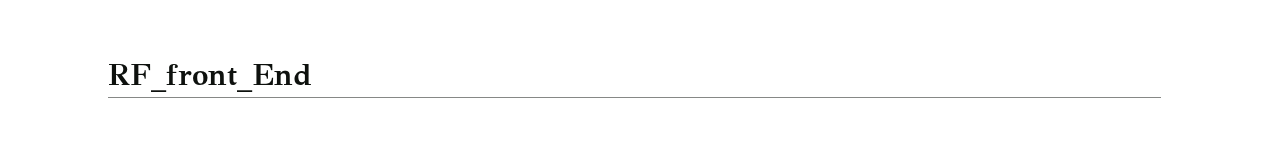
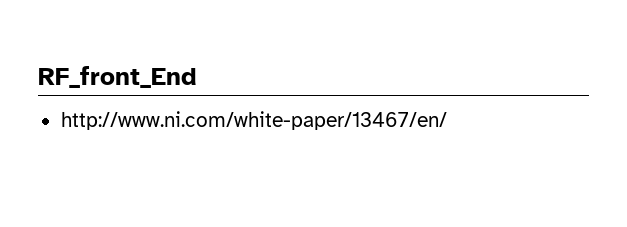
+ http://www.ni.com/white-paper/13467/en/

